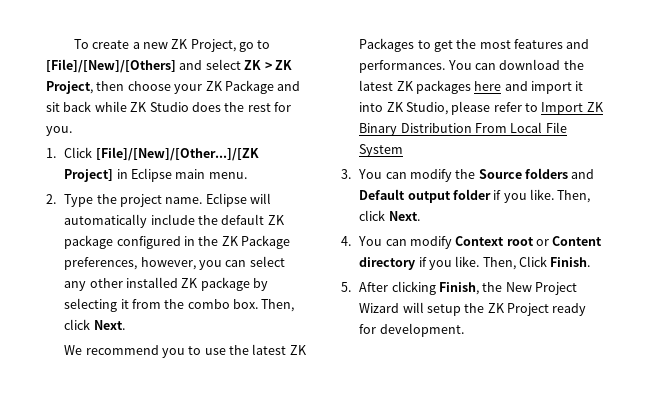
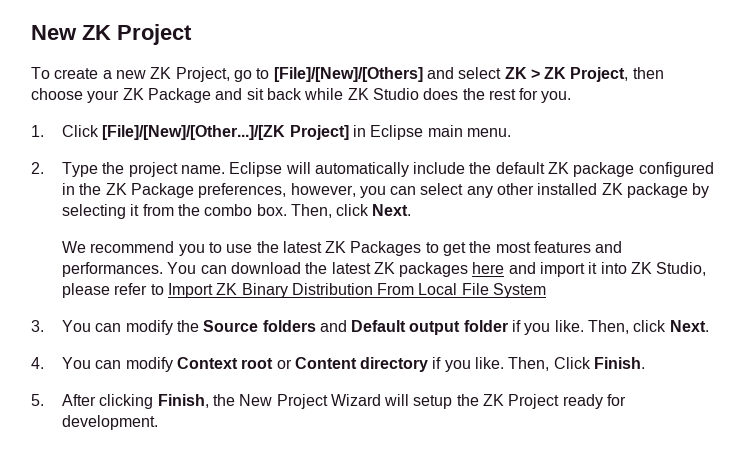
+ New ZK Project

